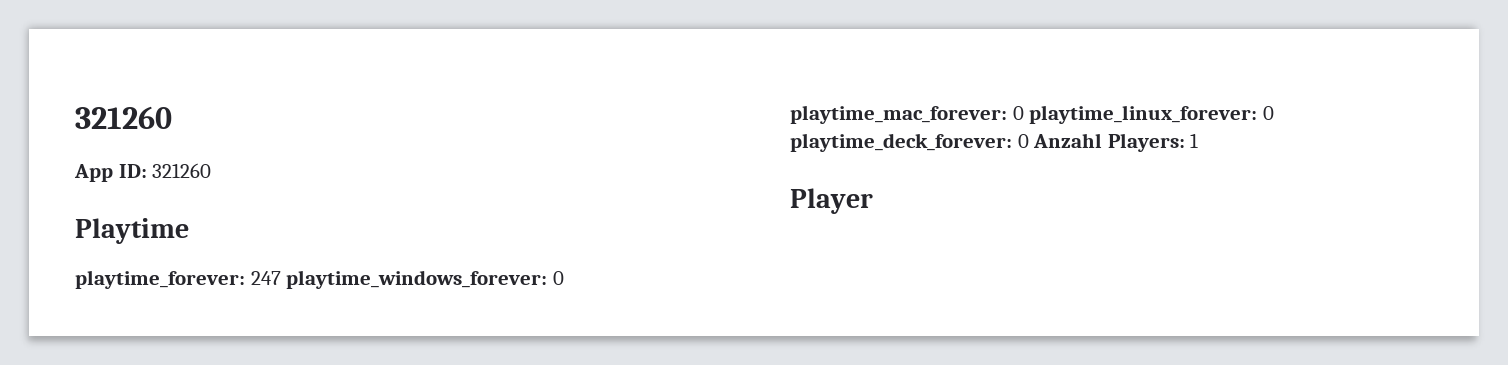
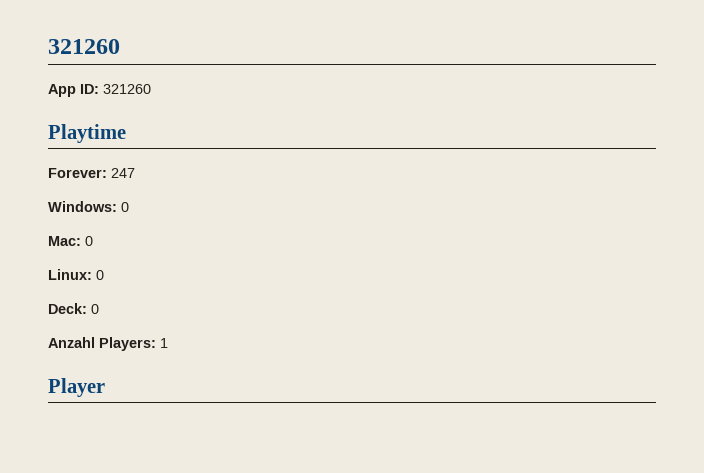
- playtime_forever: 247 playtime_windows_forever: 0 playtime_mac_forever: 0 playtime_linux_forever: 0 playtime_deck_forever: 0 Anzahl Players: 1
+ Forever: 247
+ Windows: 0
+ Mac: 0
+ Linux: 0
+ Deck: 0
+ Anzahl Players: 1

